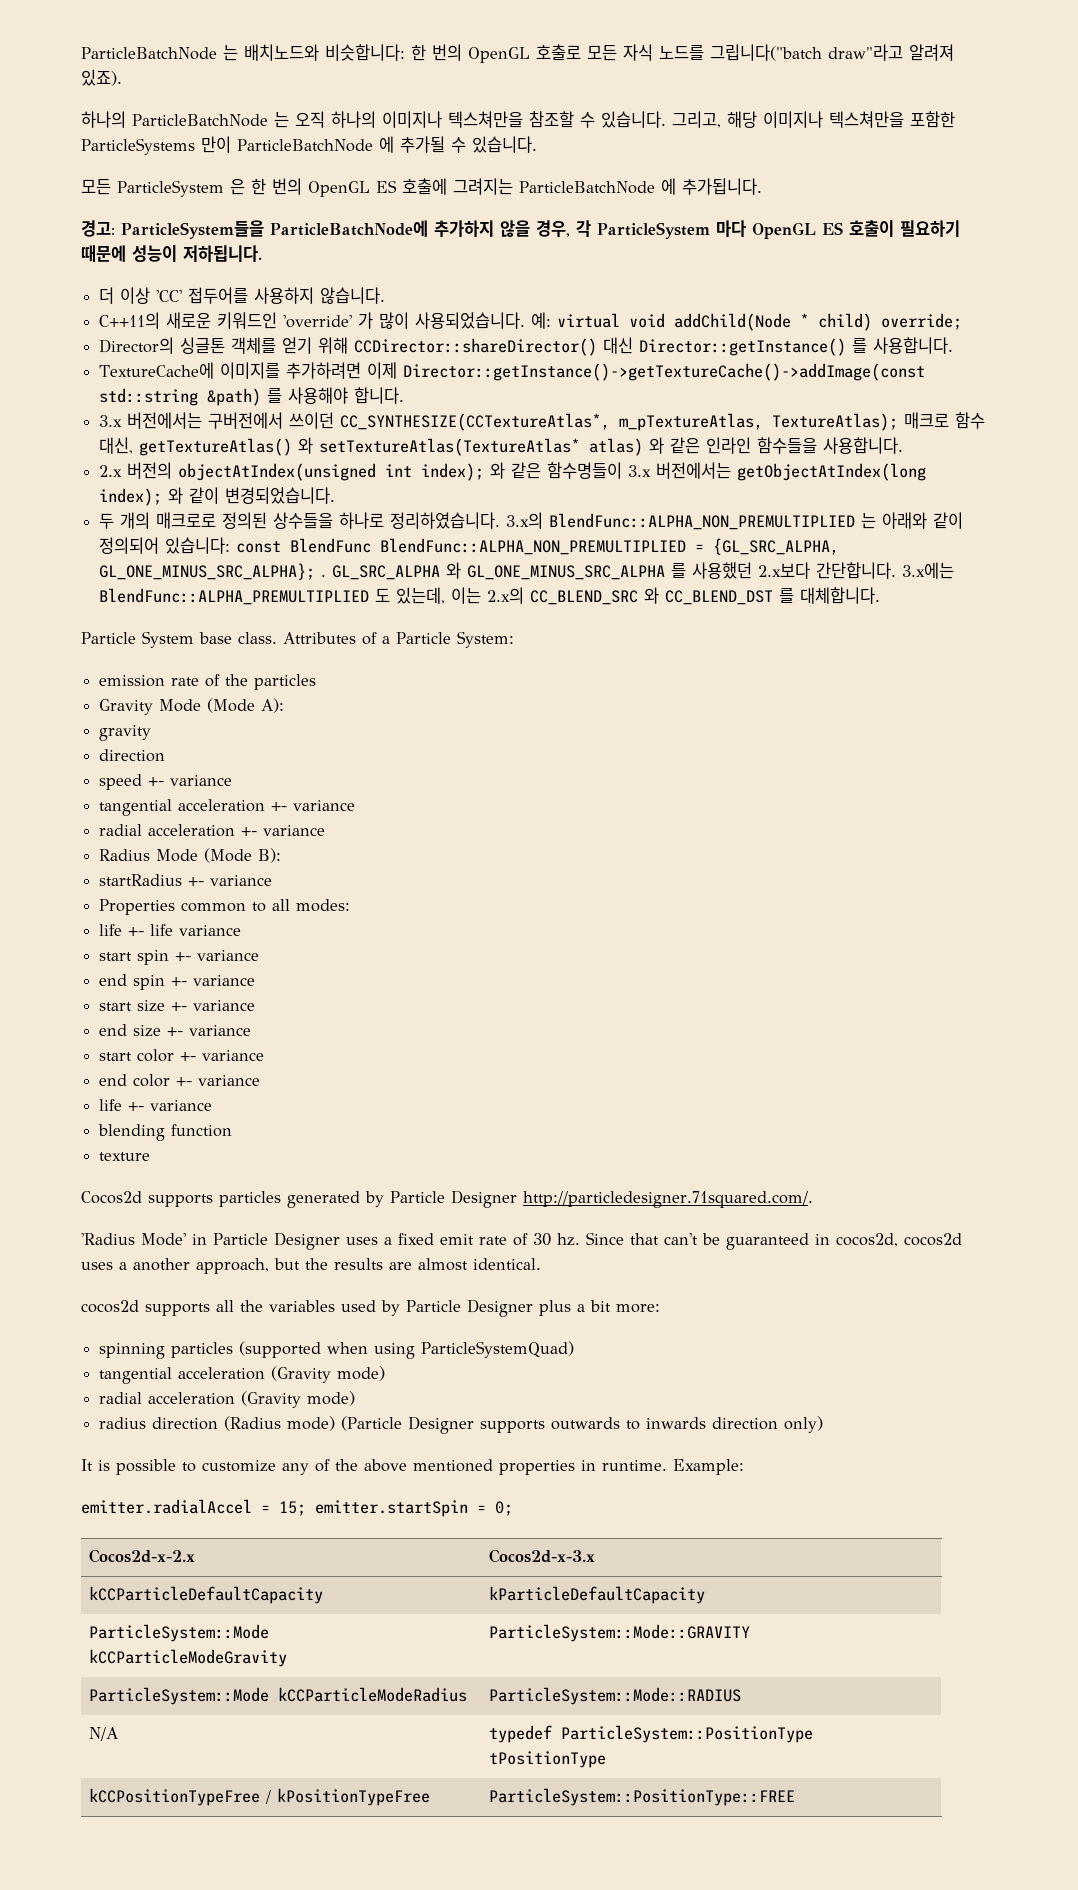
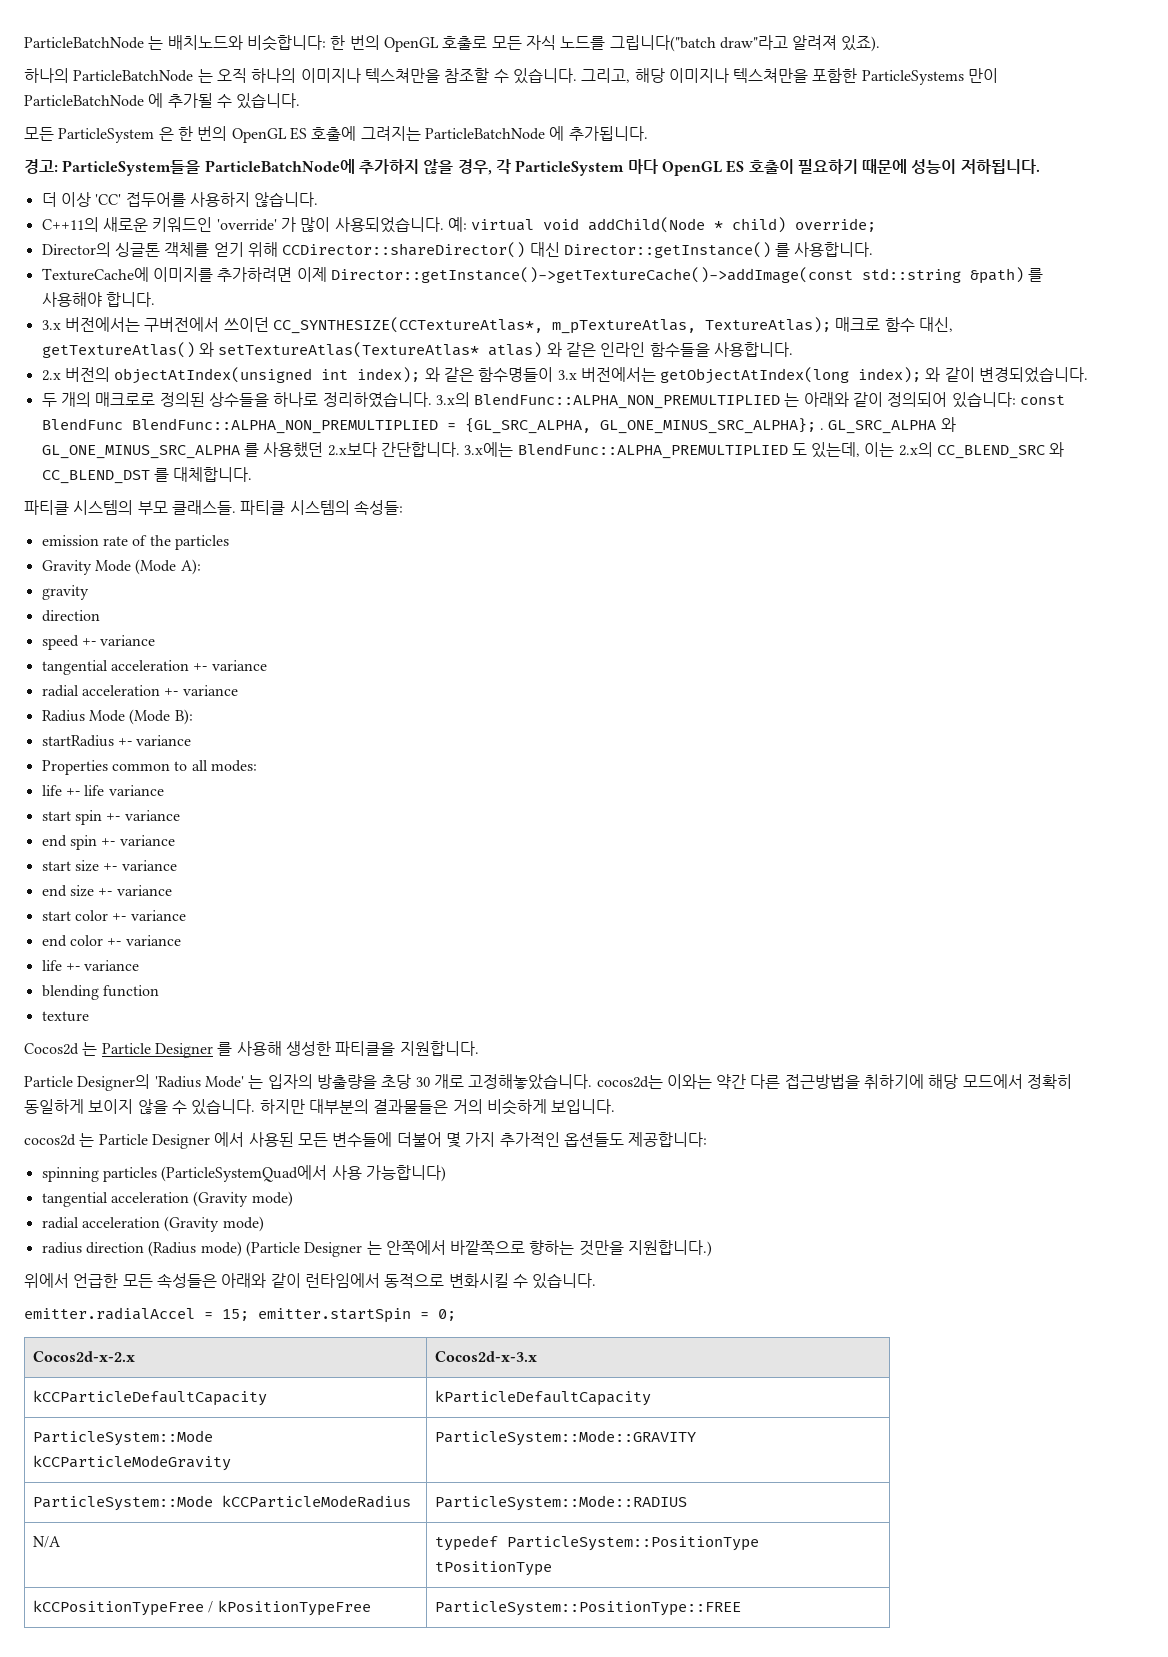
- Particle System base class. Attributes of a Particle System:
+ 파티클 시스템의 부모 클래스들. 파티클 시스템의 속성들:
- Cocos2d supports particles generated by Particle Designer http://particledesigner.71squared.com/.
- 'Radius Mode' in Particle Designer uses a fixed emit rate of 30 hz. Since that can't be guaranteed in cocos2d, cocos2d uses a another approach, but the results are almost identical.
- cocos2d supports all the variables used by Particle Designer plus a bit more:
- spinning particles (supported when using ParticleSystemQuad)
+ Cocos2d 는 Particle Designer 를 사용해 생성한 파티클을 지원합니다.
+ Particle Designer의 'Radius Mode' 는 입자의 방출량을 초당 30 개로 고정해놓았습니다. cocos2d는 이와는 약간 다른 접근방법을 취하기에 해당 모드에서 정확히 동일하게 보이지 않을 수 있습니다. 하지만 대부분의 결과물들은 거의 비슷하게 보입니다.
+ cocos2d 는 Particle Designer 에서 사용된 모든 변수들에 더불어 몇 가지 추가적인 옵션들도 제공합니다:
+ spinning particles (ParticleSystemQuad에서 사용 가능합니다)
- radius direction (Radius mode) (Particle Designer supports outwards to inwards direction only)
- It is possible to customize any of the above mentioned properties in runtime. Example:
+ radius direction (Radius mode) (Particle Designer 는 안쪽에서 바깥쪽으로 향하는 것만을 지원합니다.)
+ 위에서 언급한 모든 속성들은 아래와 같이 런타임에서 동적으로 변화시킬 수 있습니다.

